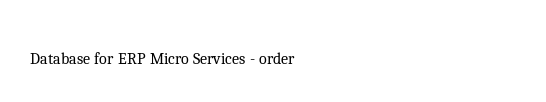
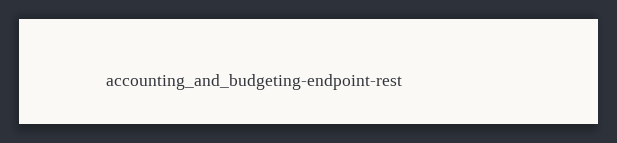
- Database for ERP Micro Services - order
+ accounting_and_budgeting-endpoint-rest

